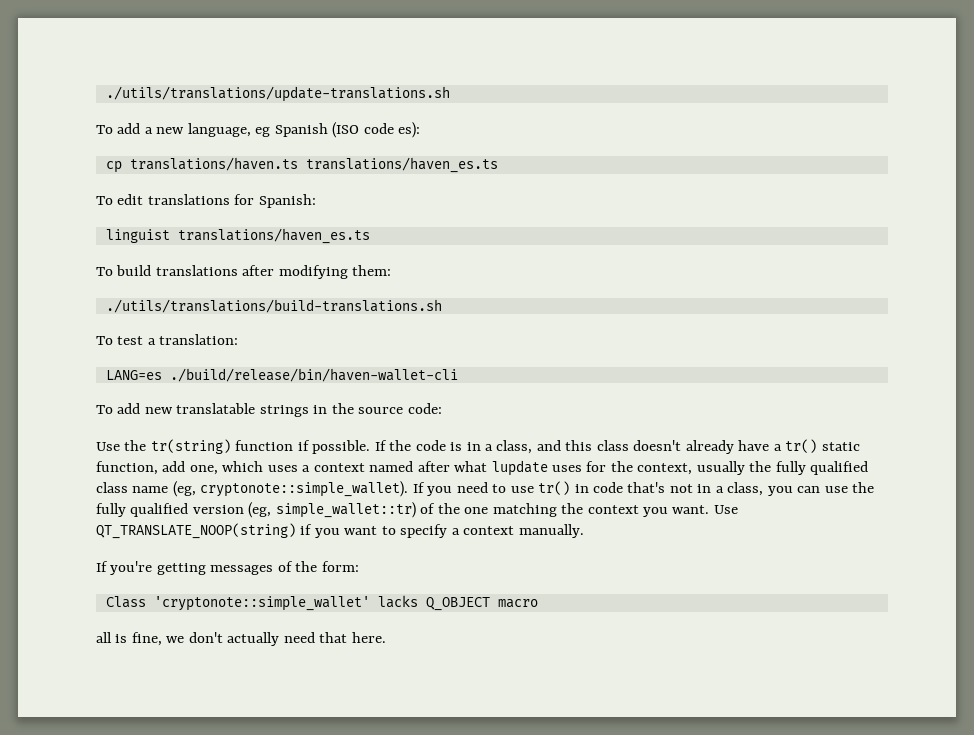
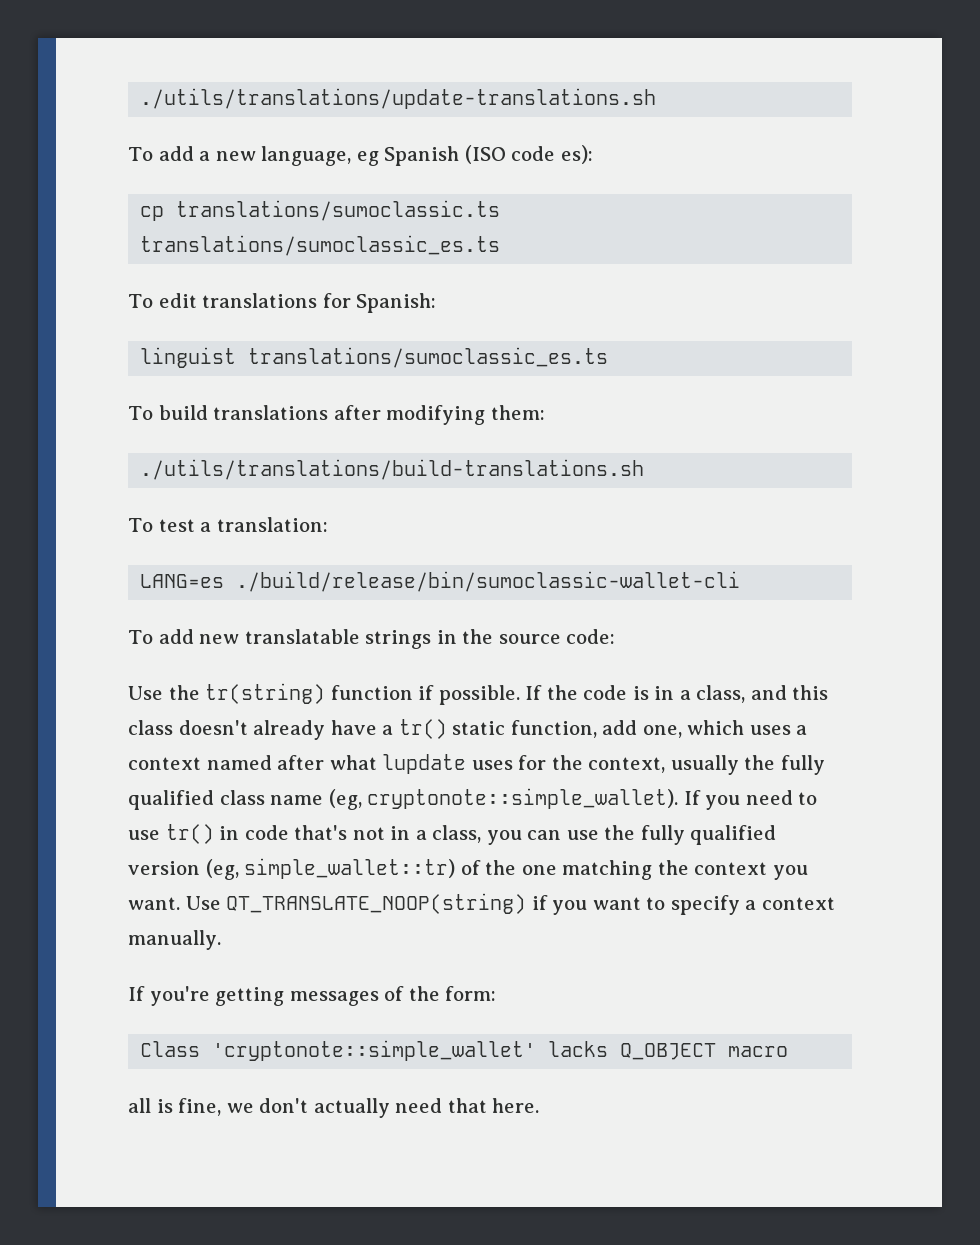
- cp translations/haven.ts translations/haven_es.ts
+ cp translations/sumoclassic.ts translations/sumoclassic_es.ts
- linguist translations/haven_es.ts
+ linguist translations/sumoclassic_es.ts
- LANG=es ./build/release/bin/haven-wallet-cli
+ LANG=es ./build/release/bin/sumoclassic-wallet-cli

